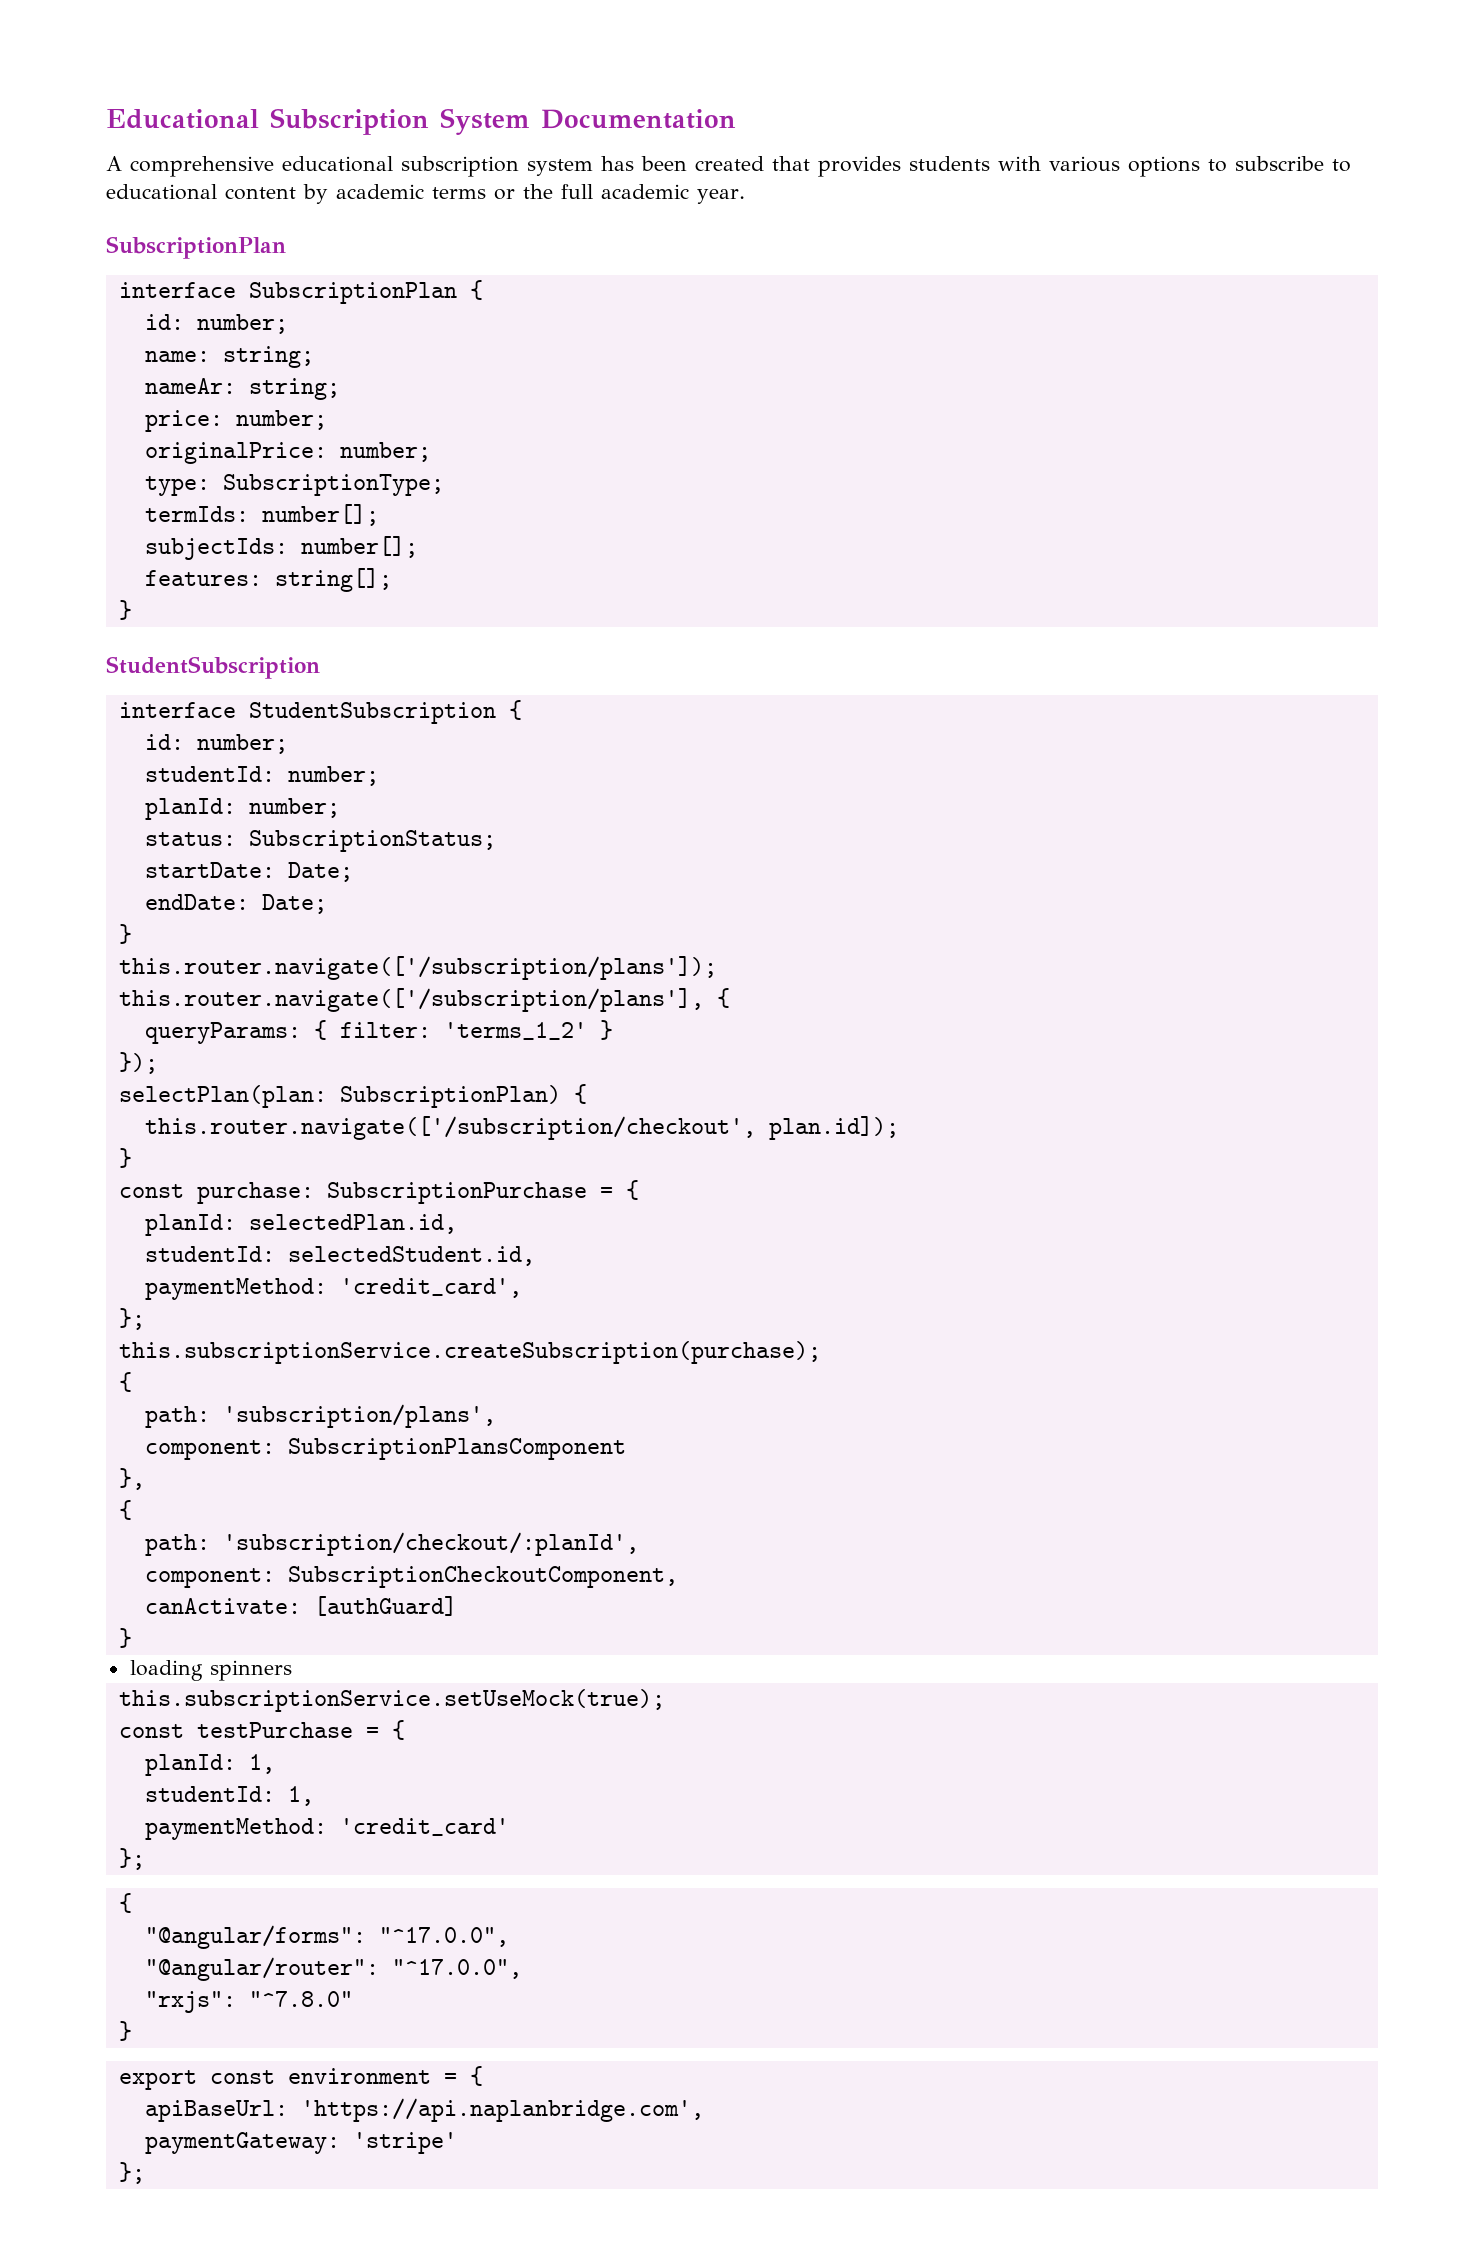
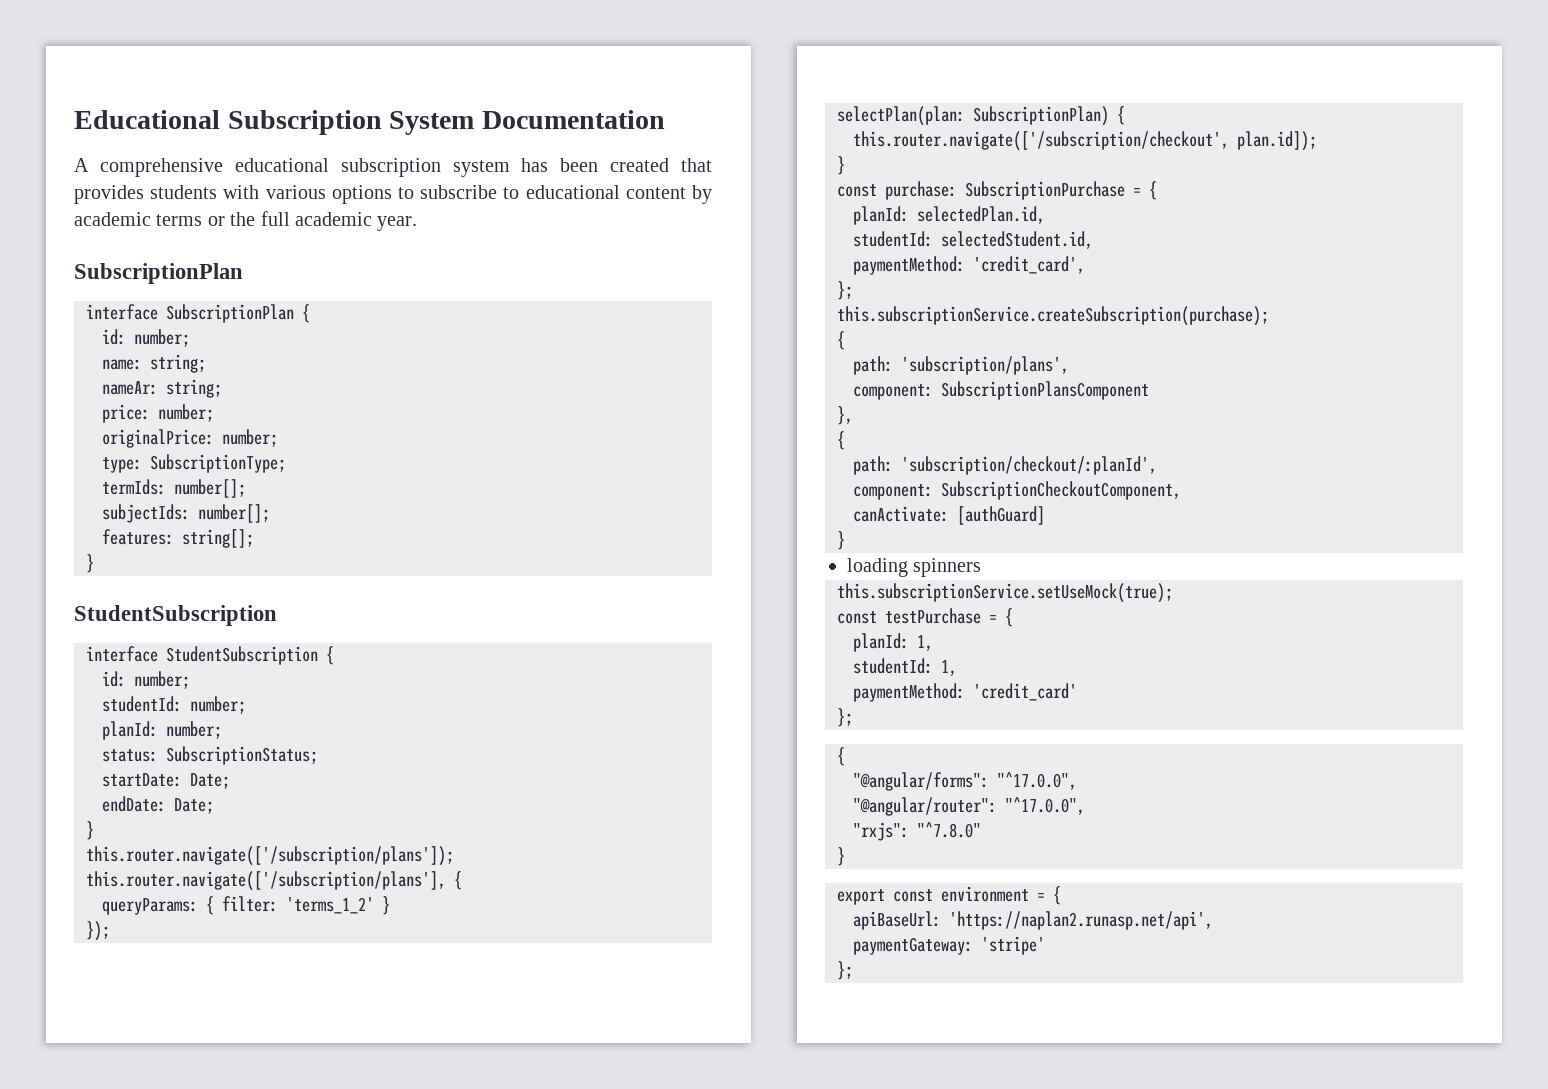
- apiBaseUrl: 'https://api.naplanbridge.com',
+ apiBaseUrl: 'https://naplan2.runasp.net/api',

